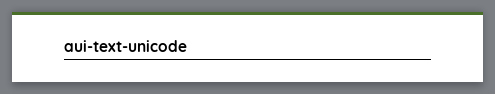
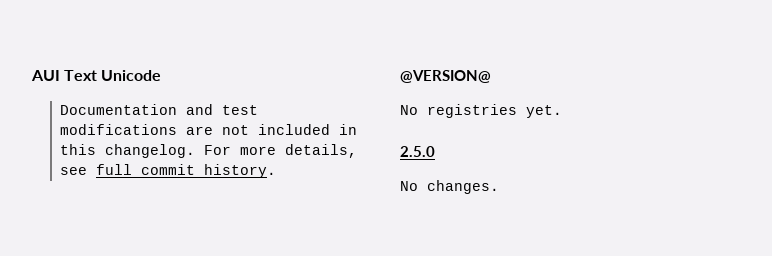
- aui-text-unicode
+ AUI Text Unicode
+ Documentation and test modifications are not included in this changelog. For more details, see full commit history.
+ @VERSION@
+ No registries yet.
+ 2.5.0
+ No changes.

